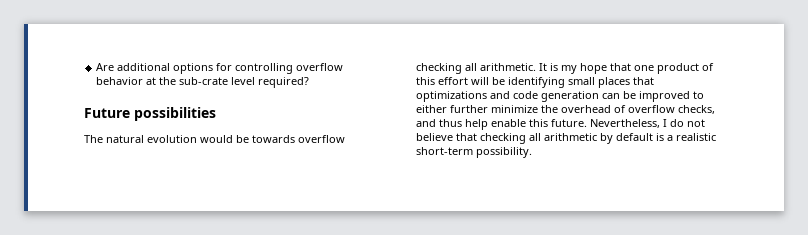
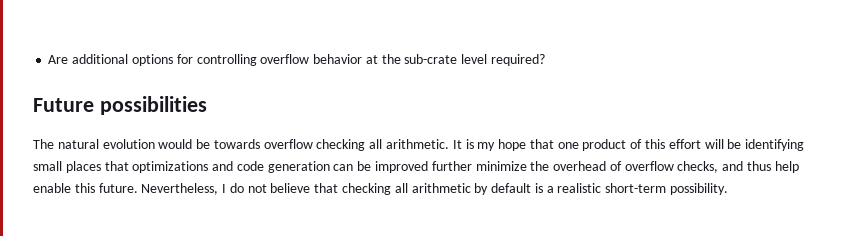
- It is my hope that one product of this effort will be identifying small places that optimizations and code generation can be improved to either further minimize the overhead of overflow checks, and thus help enable this future.
+ It is my hope that one product of this effort will be identifying small places that optimizations and code generation can be improved further minimize the overhead of overflow checks, and thus help enable this future.

